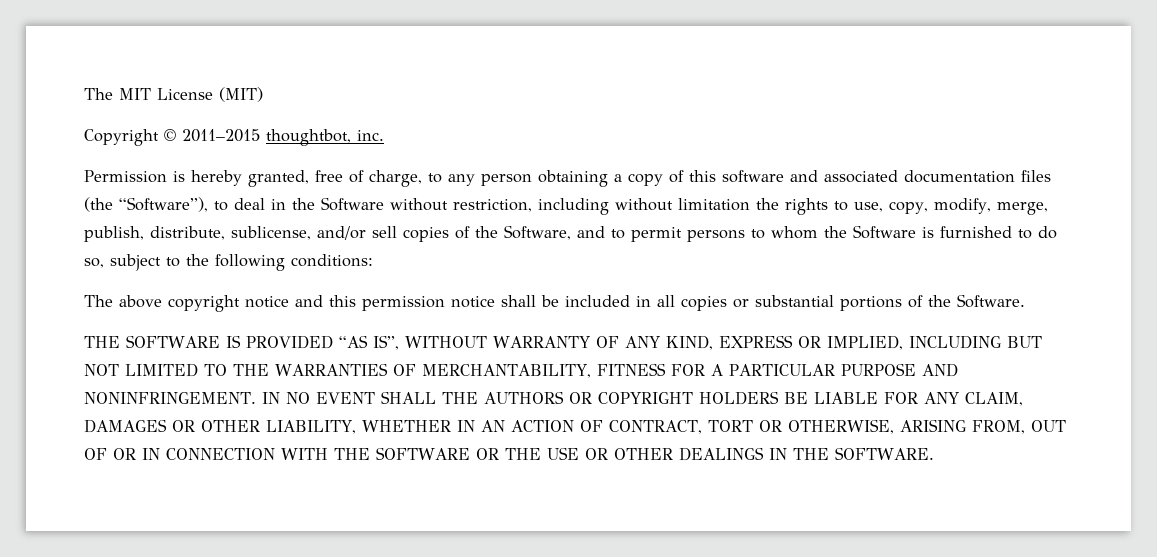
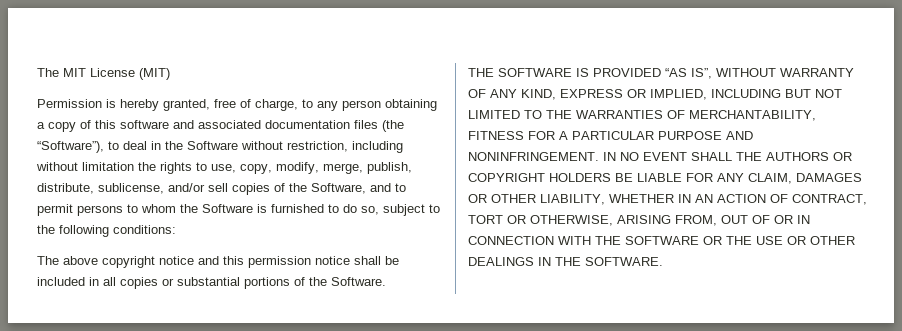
- Copyright © 2011–2015 thoughtbot, inc.

